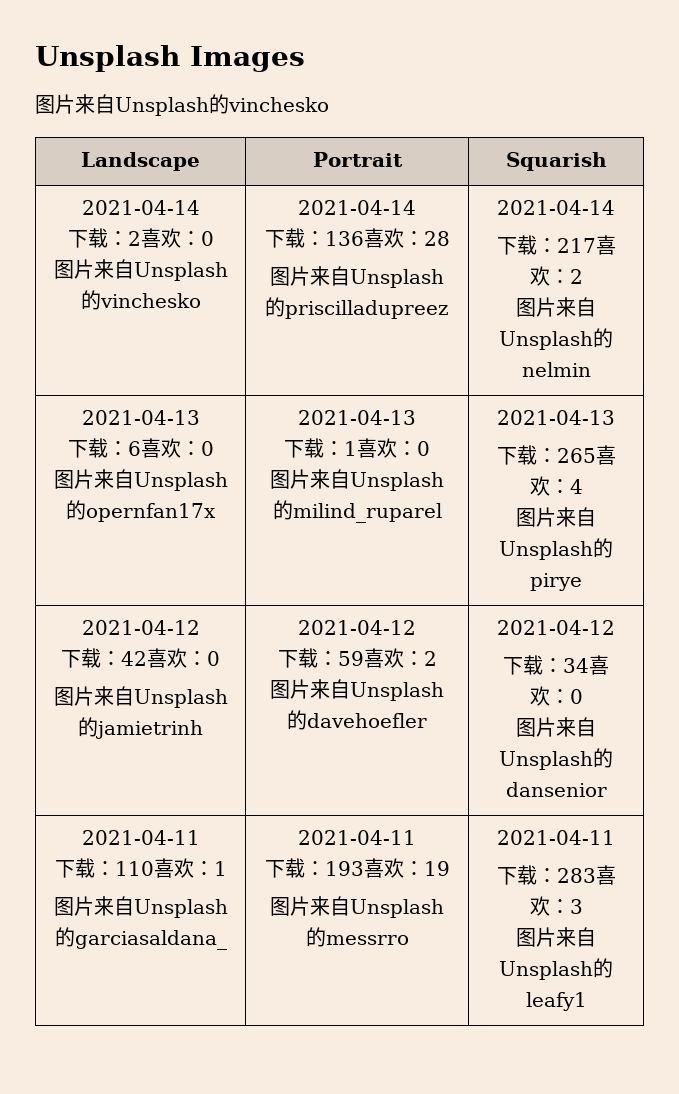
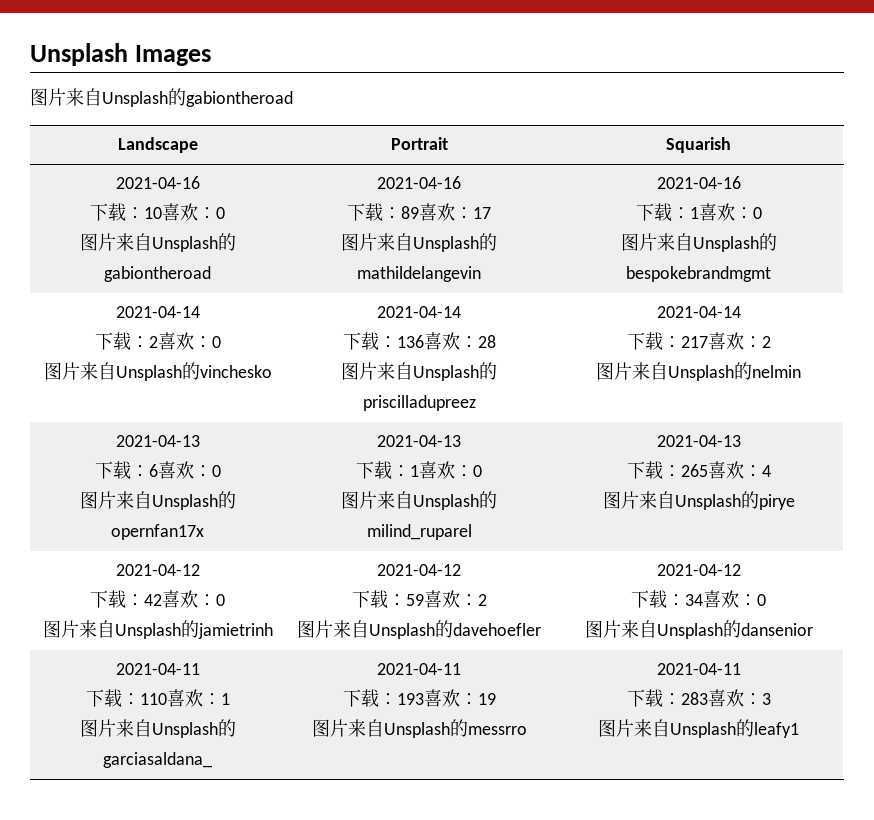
  Unsplash Images
- 图片来自Unsplash的vinchesko
+ 图片来自Unsplash的gabiontheroad
  Landscape | Portrait | Squarish
+ 2021-04-16
+ 下载：10喜欢：0
+ 图片来自Unsplash的gabiontheroad | 2021-04-16
+ 下载：89喜欢：17
+ 图片来自Unsplash的mathildelangevin | 2021-04-16
+ 下载：1喜欢：0
+ 图片来自Unsplash的bespokebrandmgmt

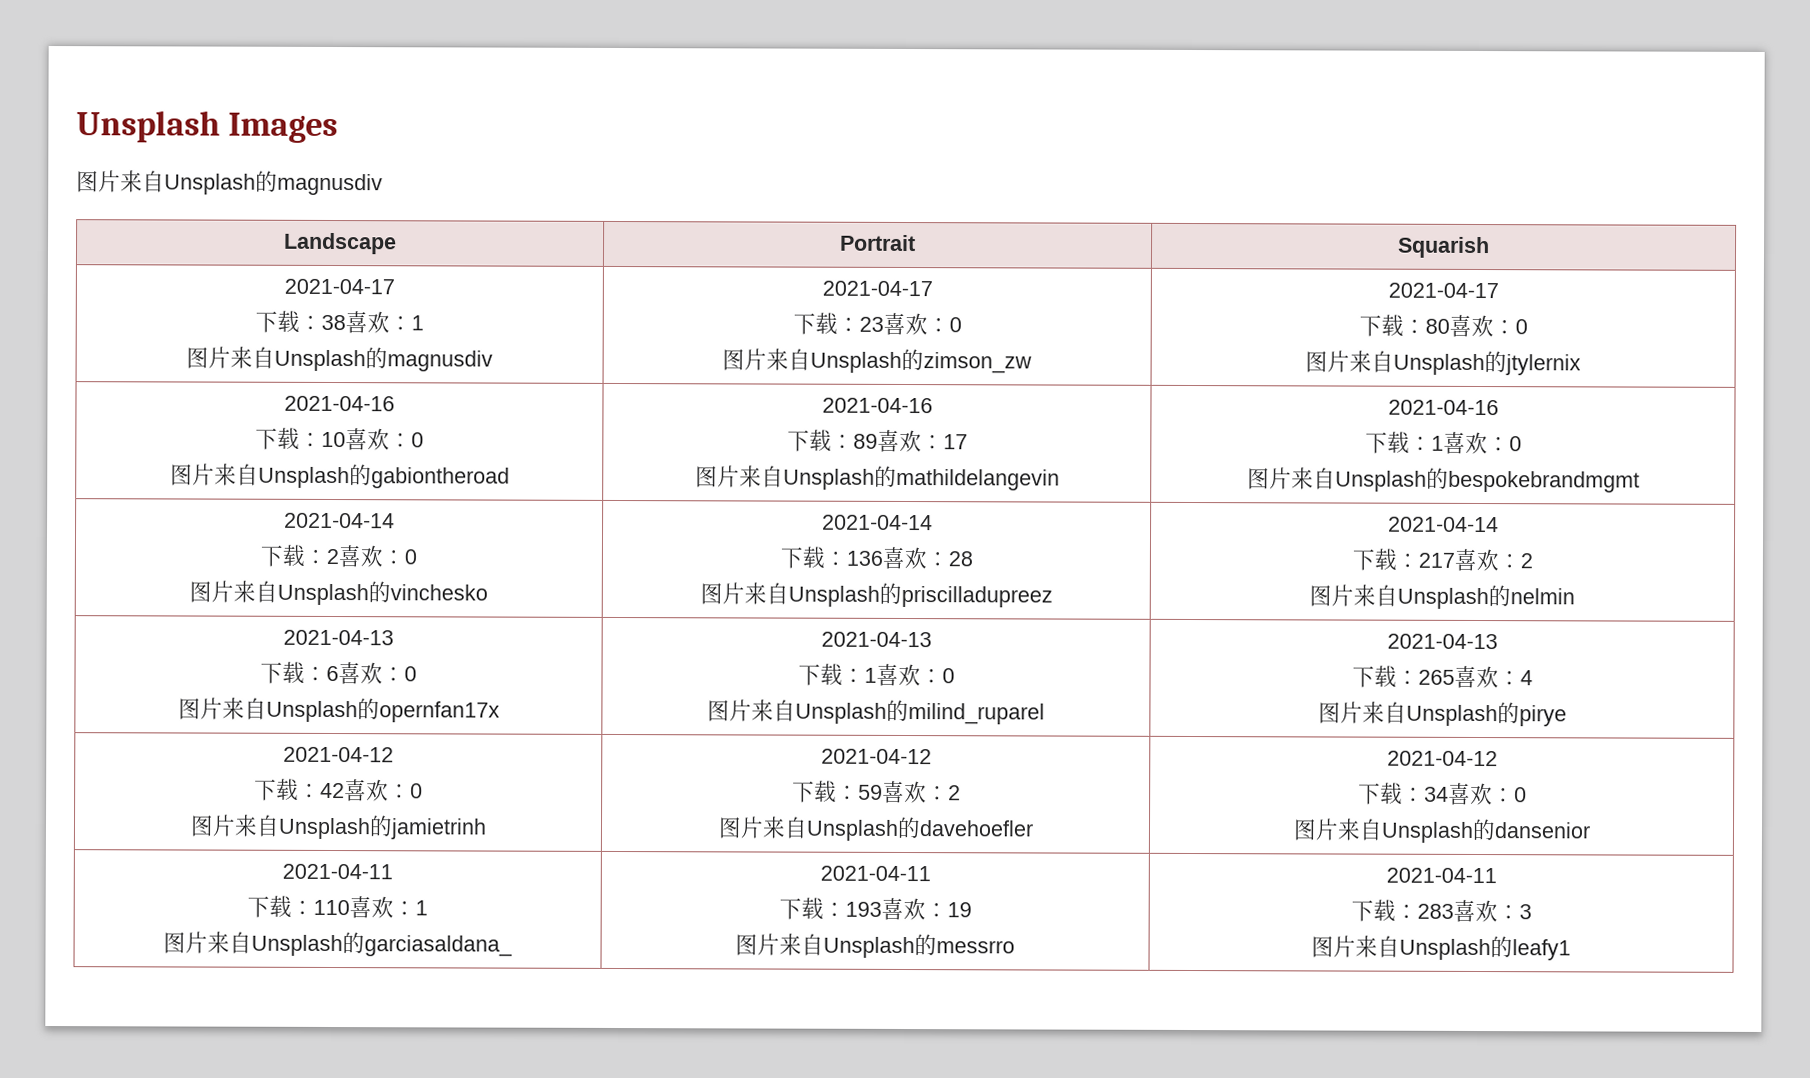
  Unsplash Images
- 图片来自Unsplash的gabiontheroad
+ 图片来自Unsplash的magnusdiv
  Landscape | Portrait | Squarish
+ 2021-04-17
+ 下载：38喜欢：1
+ 图片来自Unsplash的magnusdiv | 2021-04-17
+ 下载：23喜欢：0
+ 图片来自Unsplash的zimson_zw | 2021-04-17
+ 下载：80喜欢：0
+ 图片来自Unsplash的jtylernix

